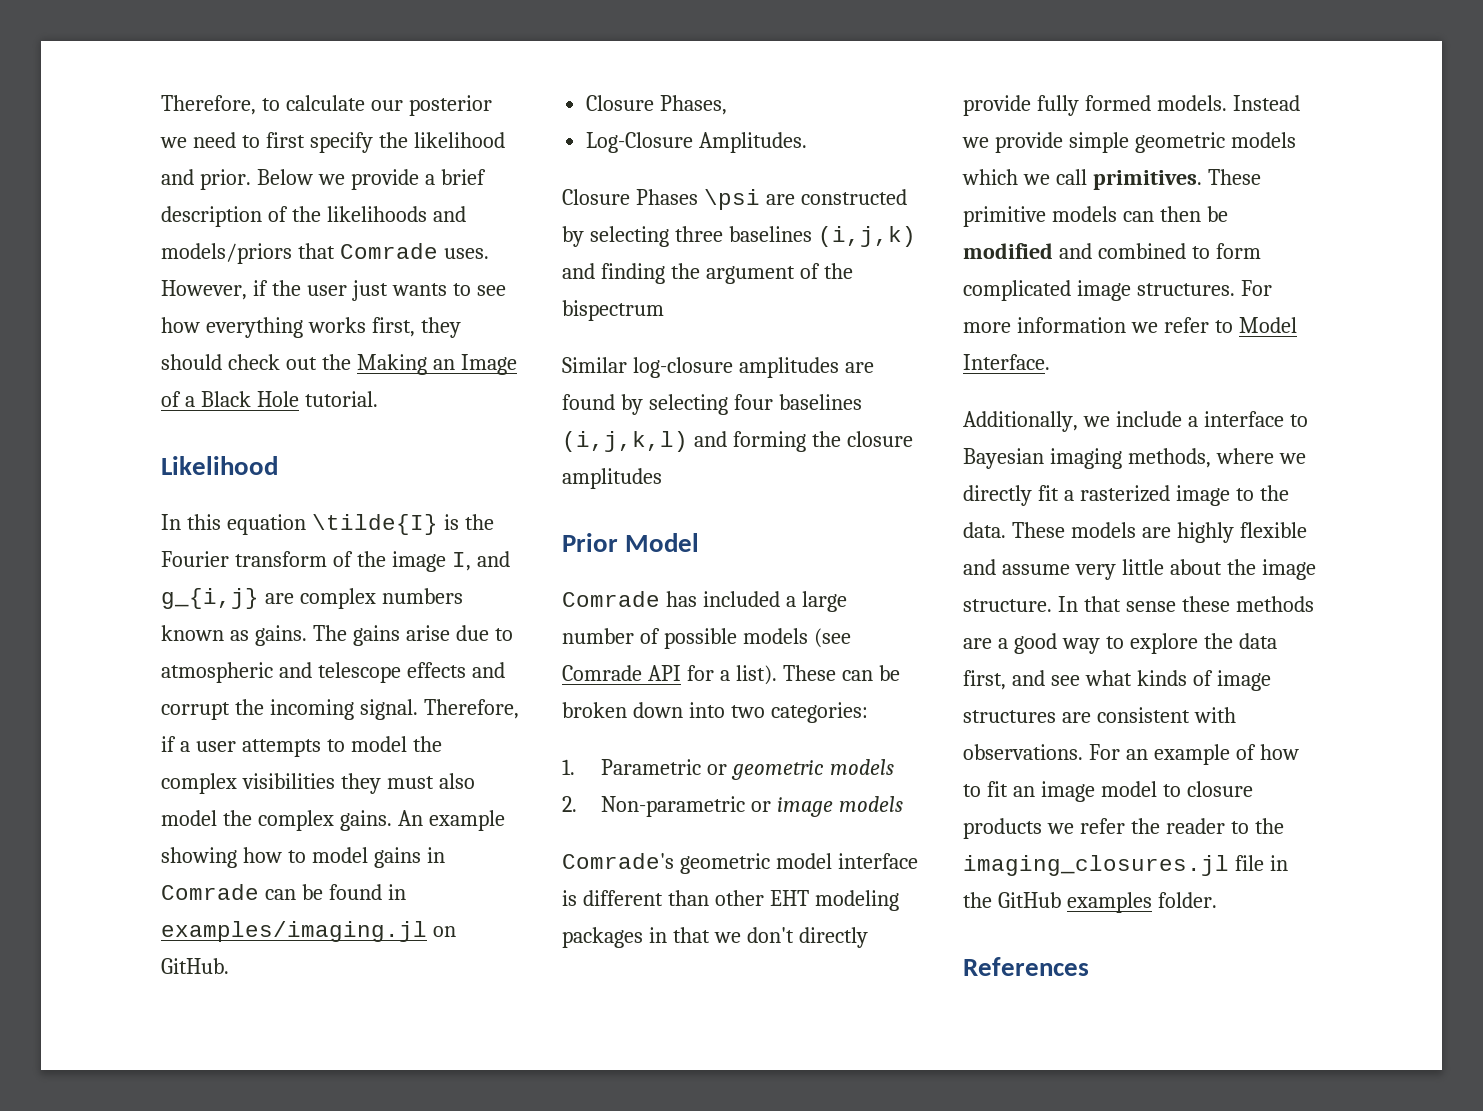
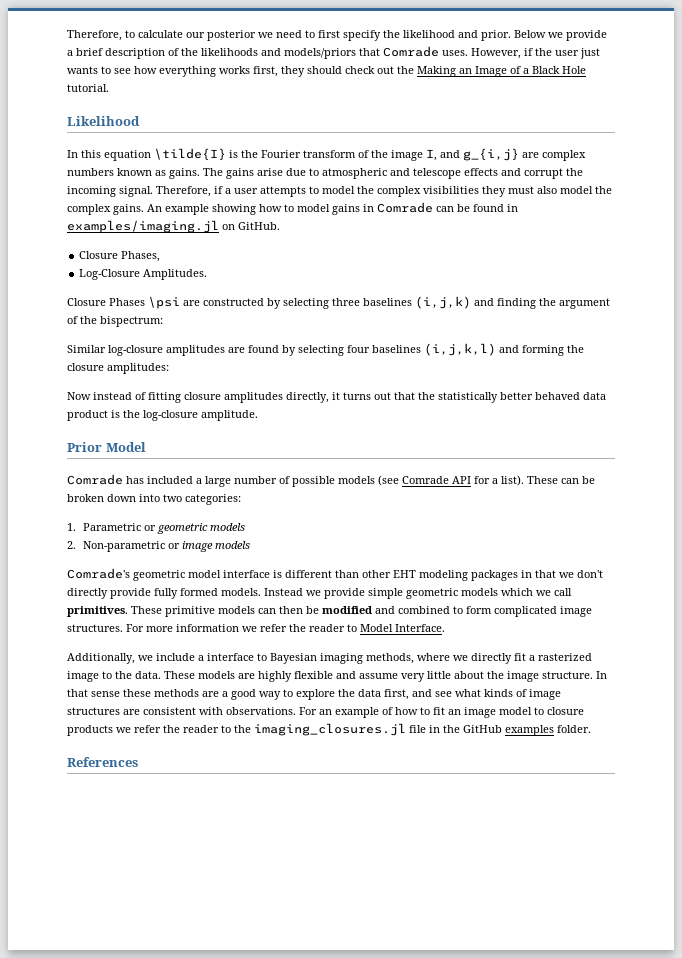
- Closure Phases \psi are constructed by selecting three baselines (i,j,k) and finding the argument of the bispectrum
+ Closure Phases \psi are constructed by selecting three baselines (i,j,k) and finding the argument of the bispectrum:
- Similar log-closure amplitudes are found by selecting four baselines (i,j,k,l) and forming the closure amplitudes
+ Similar log-closure amplitudes are found by selecting four baselines (i,j,k,l) and forming the closure amplitudes:
+ Now instead of fitting closure amplitudes directly, it turns out that the statistically better behaved data product is the log-closure amplitude.
- For more information we refer to Model Interface.
+ For more information we refer the reader to Model Interface.

